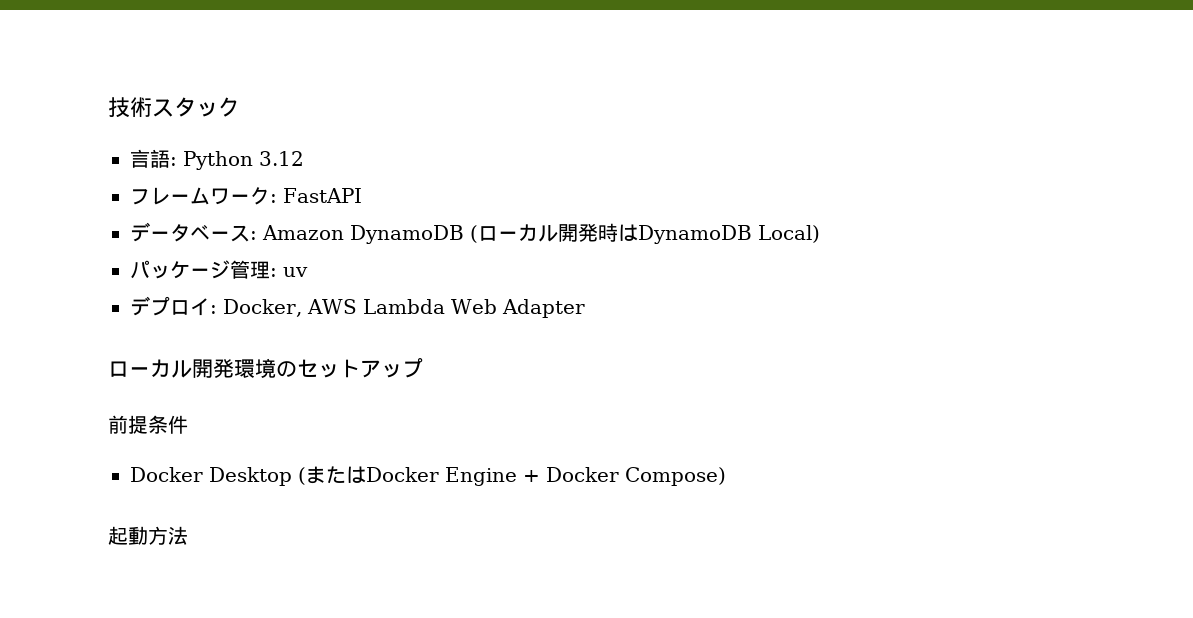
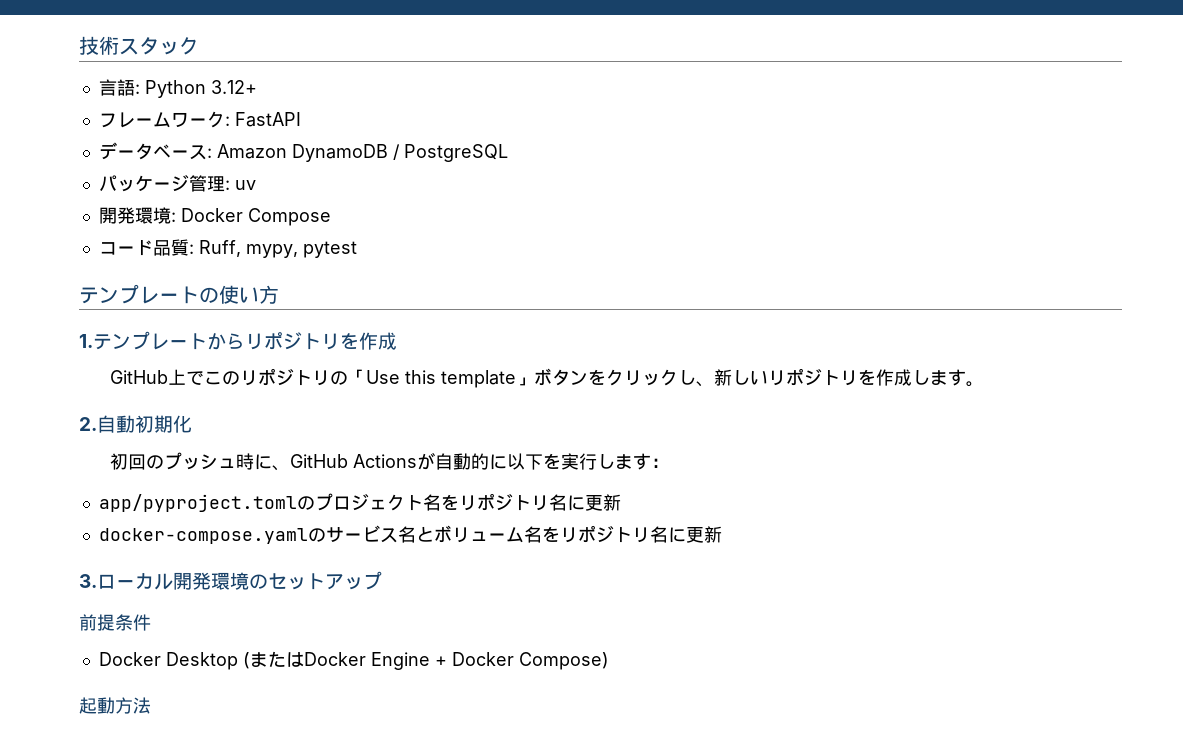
- 言語: Python 3.12
+ 言語: Python 3.12+
- データベース: Amazon DynamoDB (ローカル開発時はDynamoDB Local)
+ データベース: Amazon DynamoDB / PostgreSQL
- デプロイ: Docker, AWS Lambda Web Adapter
- ローカル開発環境のセットアップ
+ 開発環境: Docker Compose
+ コード品質: Ruff, mypy, pytest
+ テンプレートの使い方
+ 1.テンプレートからリポジトリを作成
+ GitHub上でこのリポジトリの「Use this template」ボタンをクリックし、新しいリポジトリを作成します。
+ 2.自動初期化
+ 初回のプッシュ時に、GitHub Actionsが自動的に以下を実行します：
+ app/pyproject.tomlのプロジェクト名をリポジトリ名に更新
+ docker-compose.yamlのサービス名とボリューム名をリポジトリ名に更新
+ 3.ローカル開発環境のセットアップ

